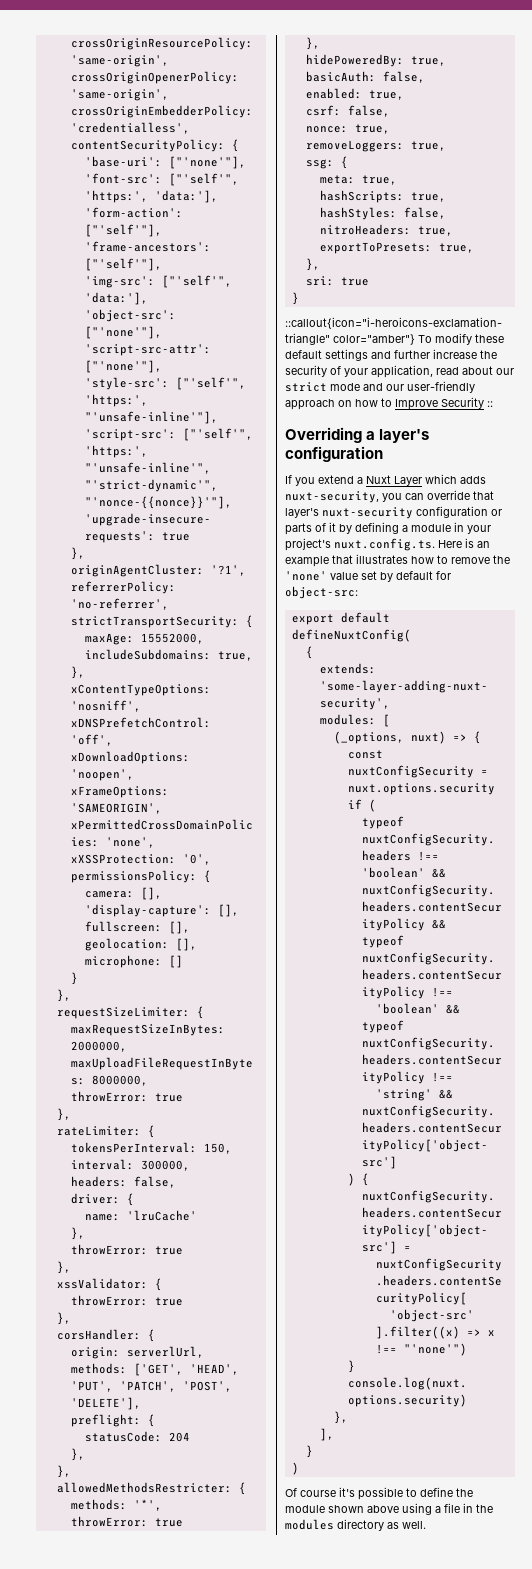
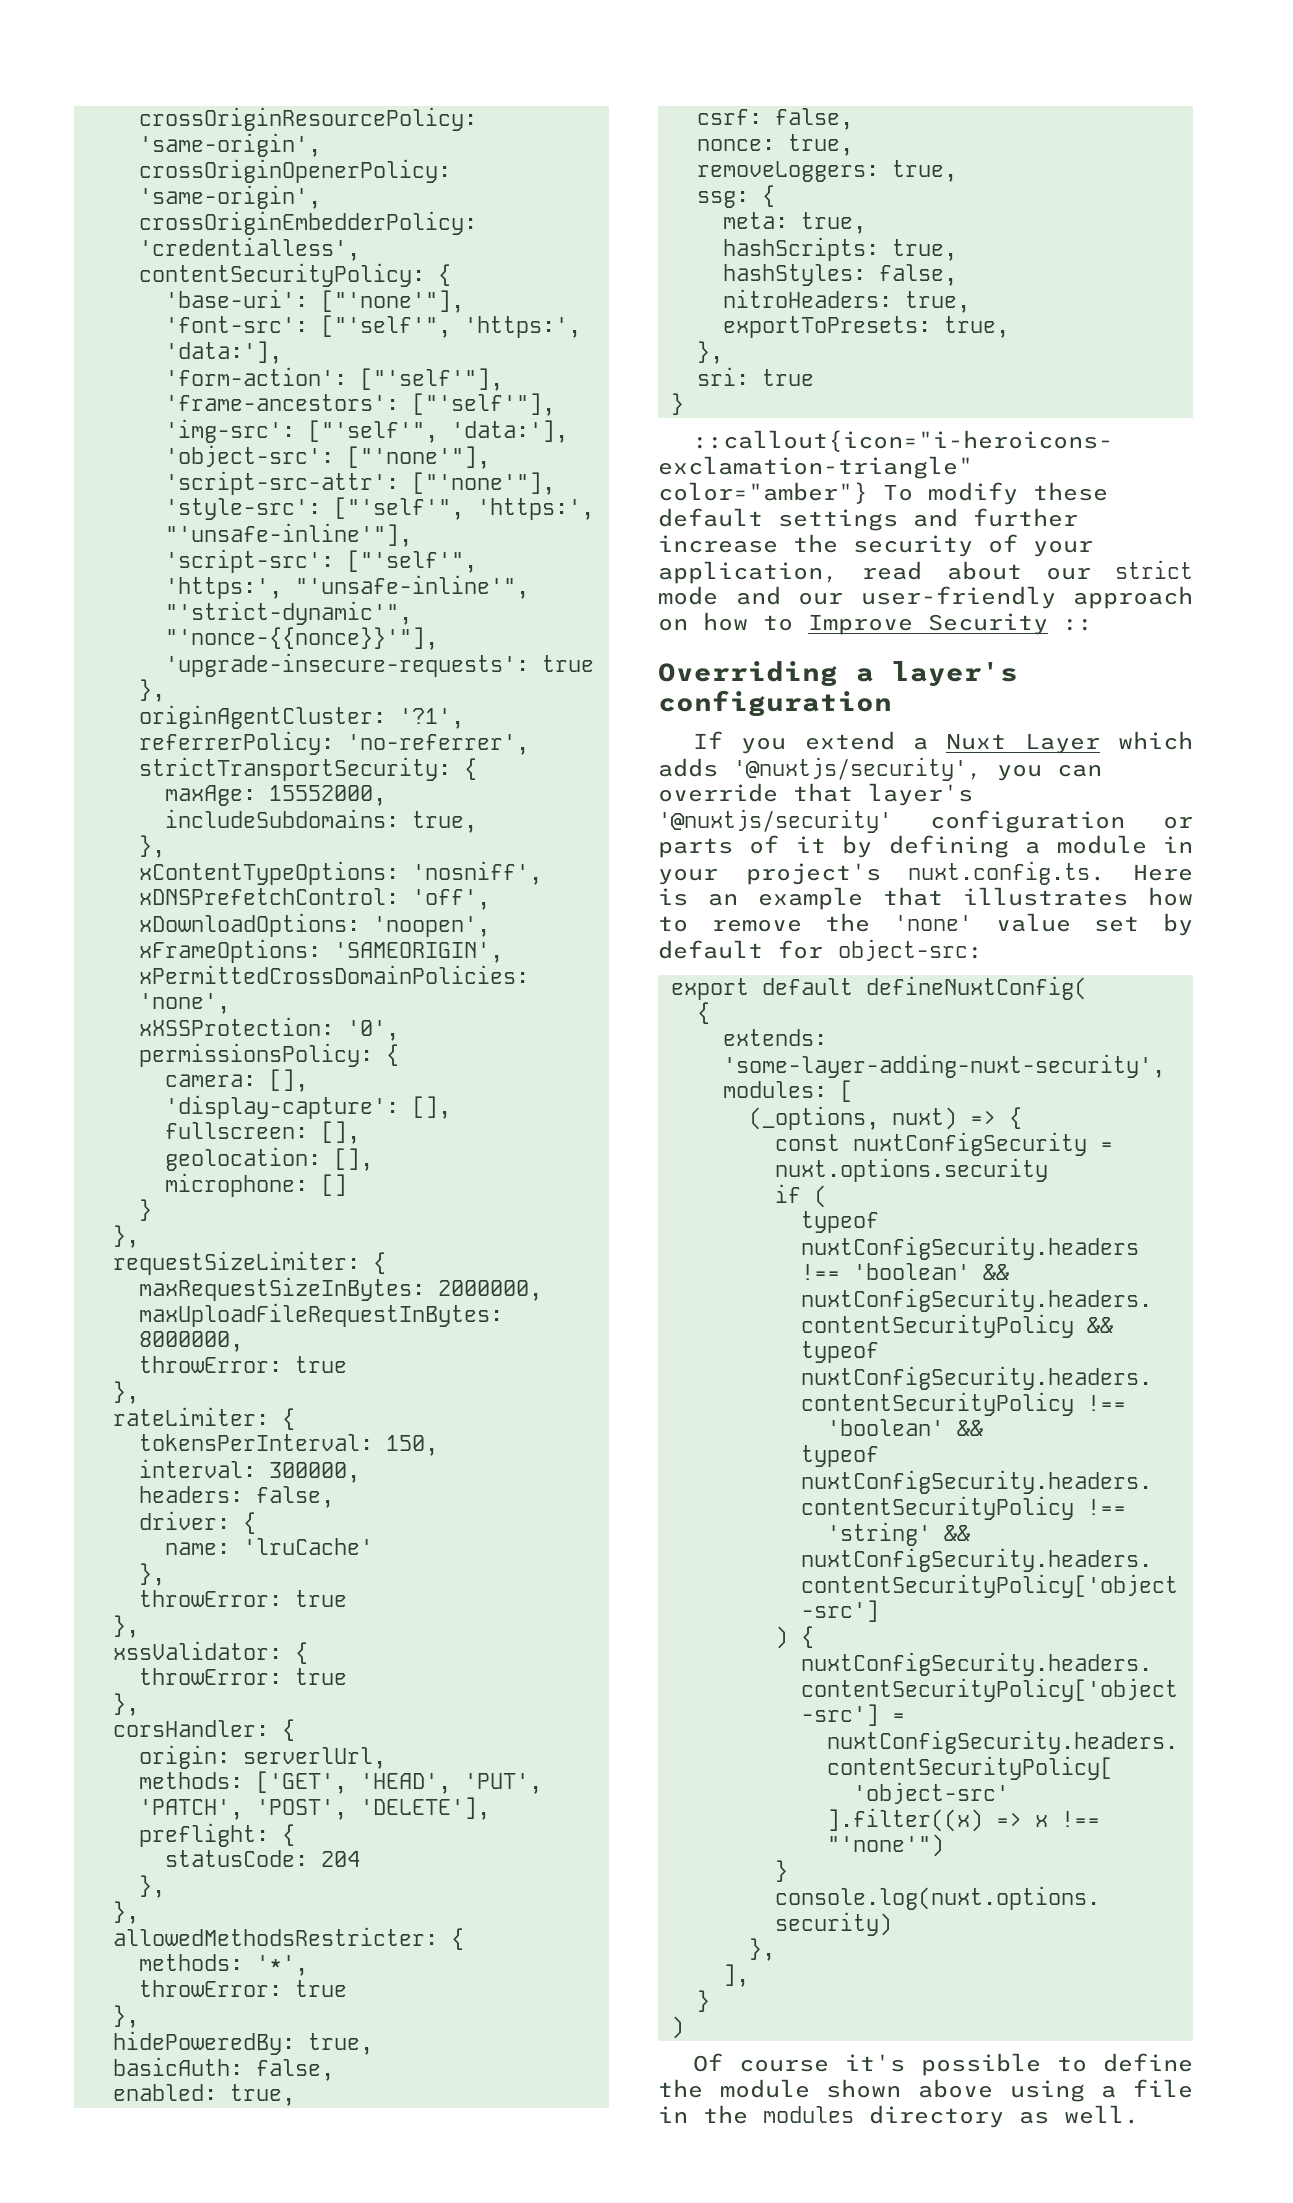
- If you extend a Nuxt Layer which adds nuxt-security, you can override that layer's nuxt-security configuration or parts of it by defining a module in your project's nuxt.config.ts. Here is an example that illustrates how to remove the 'none' value set by default for object-src:
+ If you extend a Nuxt Layer which adds '@nuxtjs/security', you can override that layer's '@nuxtjs/security' configuration or parts of it by defining a module in your project's nuxt.config.ts. Here is an example that illustrates how to remove the 'none' value set by default for object-src:

